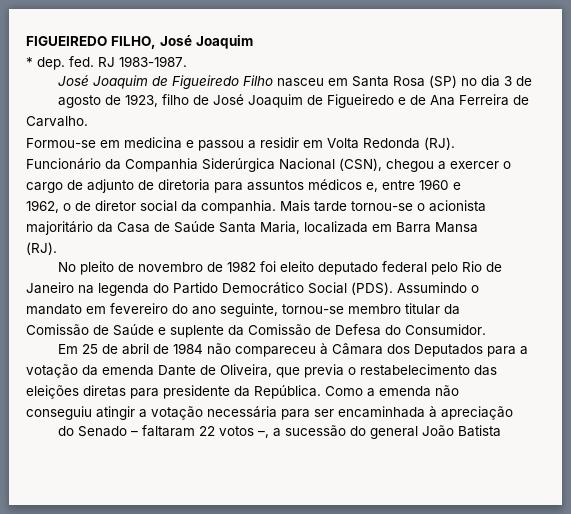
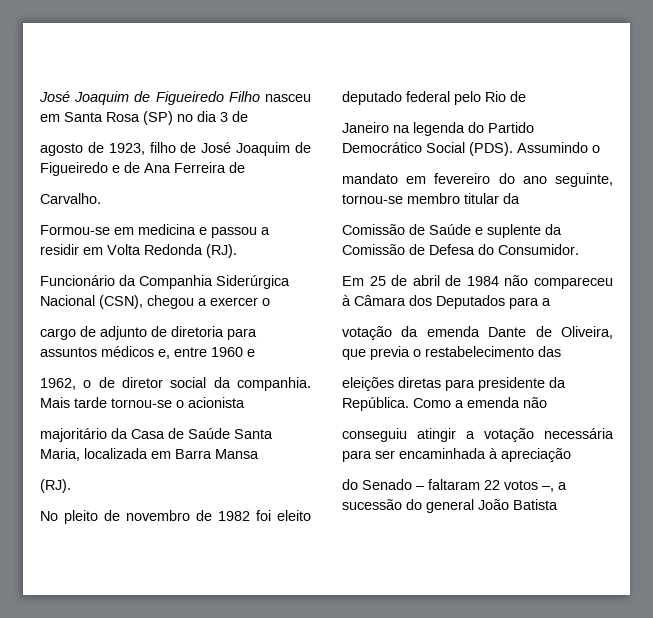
- FIGUEIREDO FILHO, José Joaquim
- * dep. fed. RJ 1983-1987.

